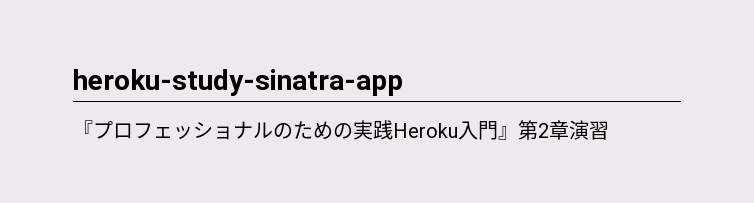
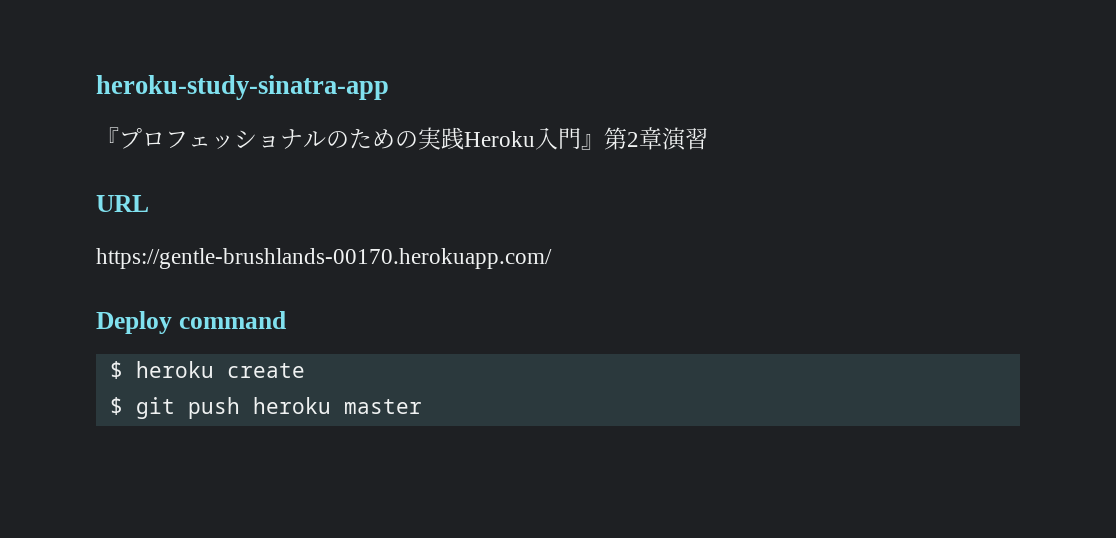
+ URL
+ https://gentle-brushlands-00170.herokuapp.com/
+ Deploy command
+ $ heroku create
+ $ git push heroku master

